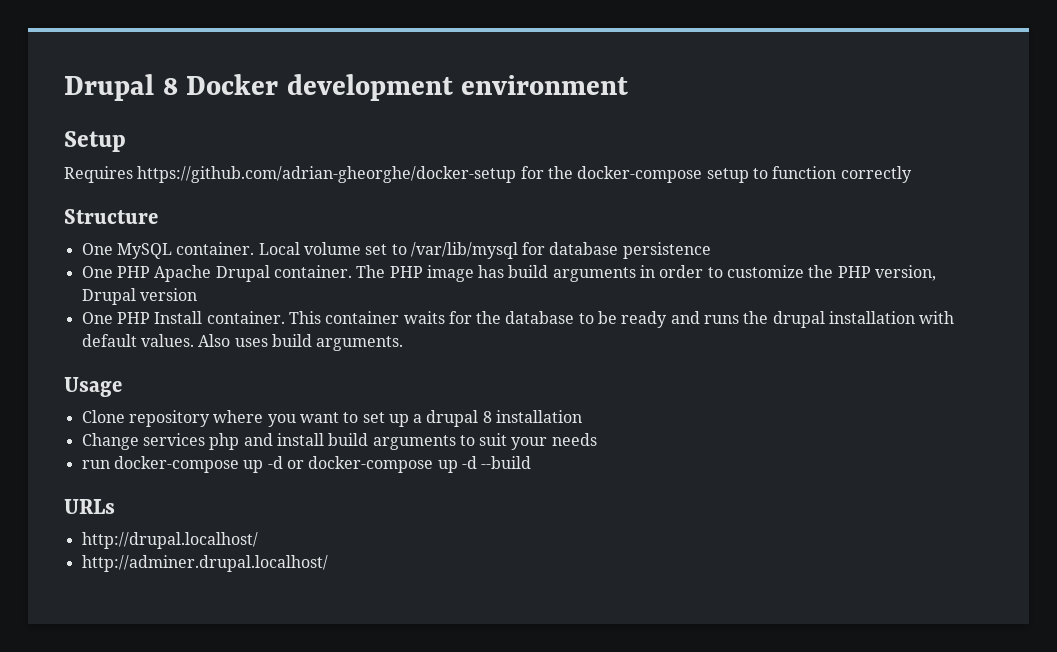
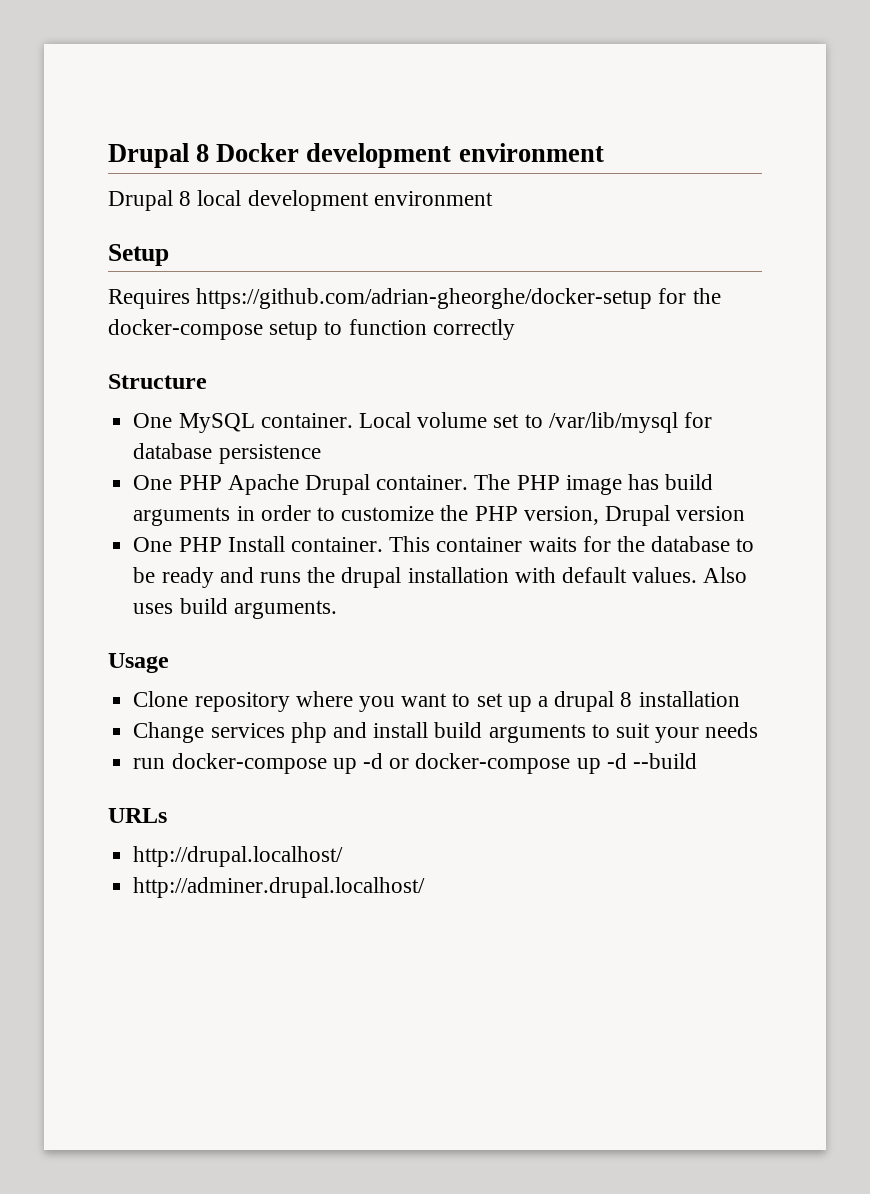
+ Drupal 8 local development environment

